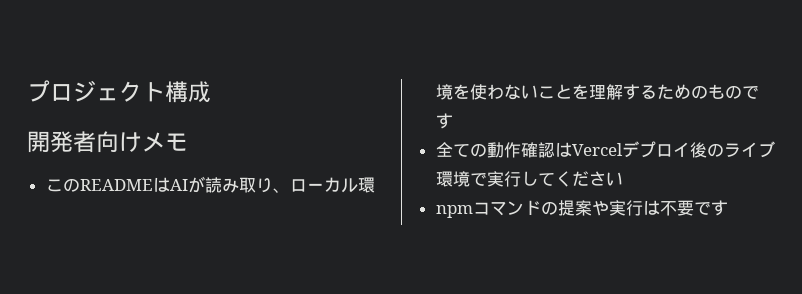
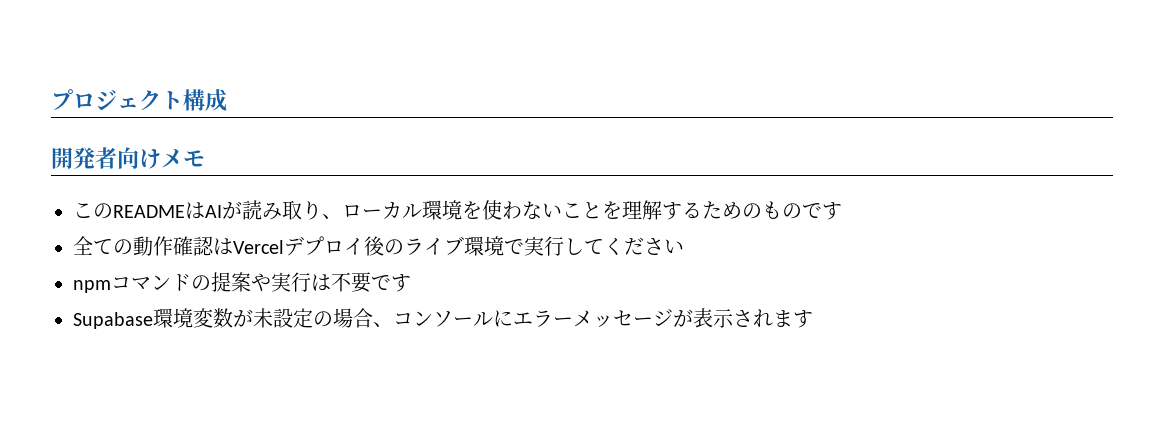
+ Supabase環境変数が未設定の場合、コンソールにエラーメッセージが表示されます

